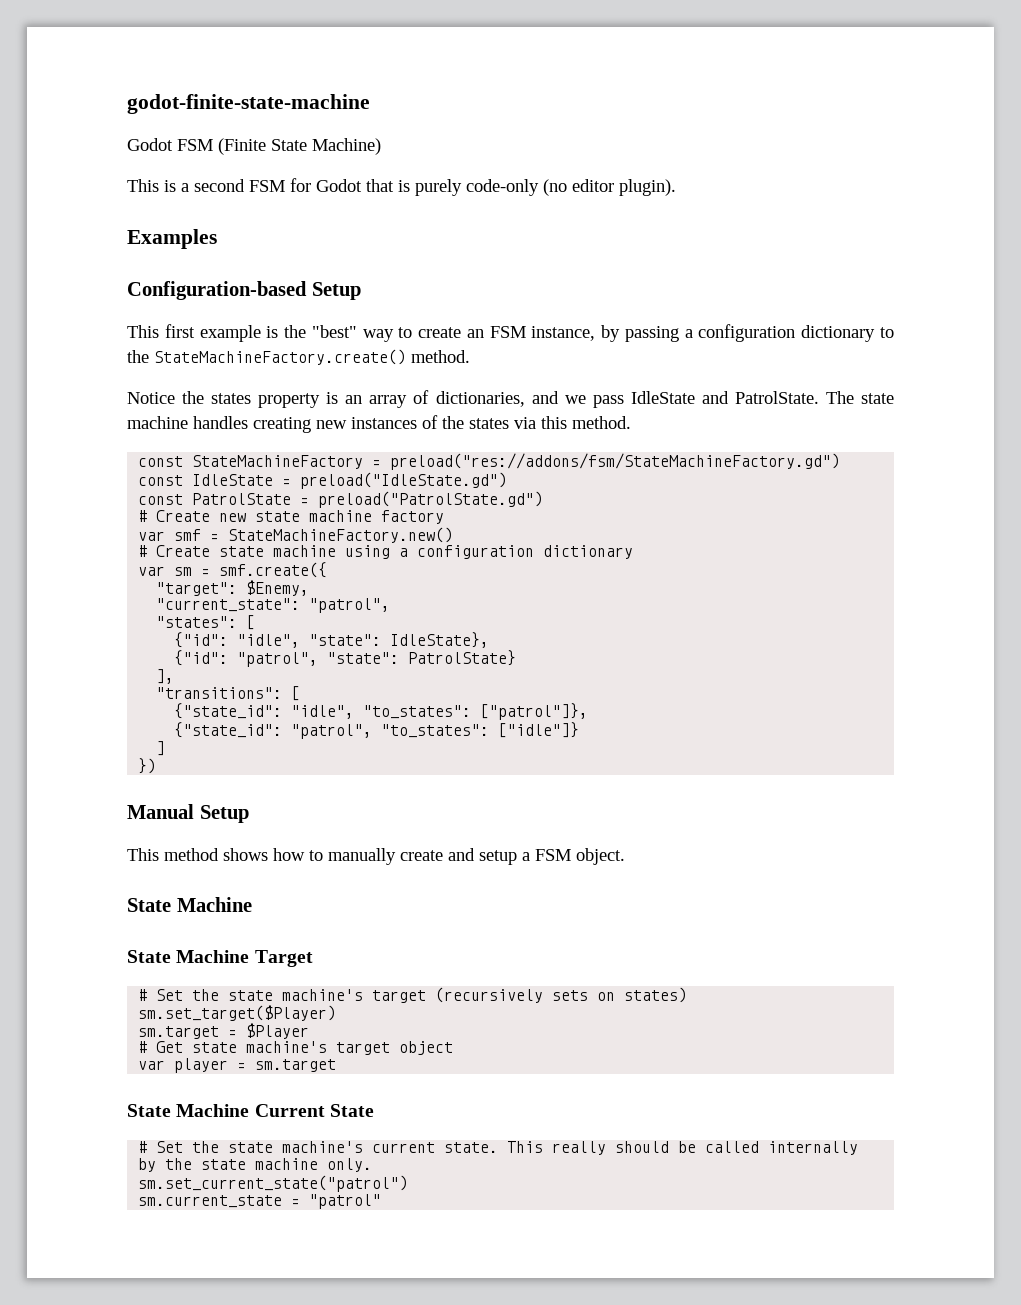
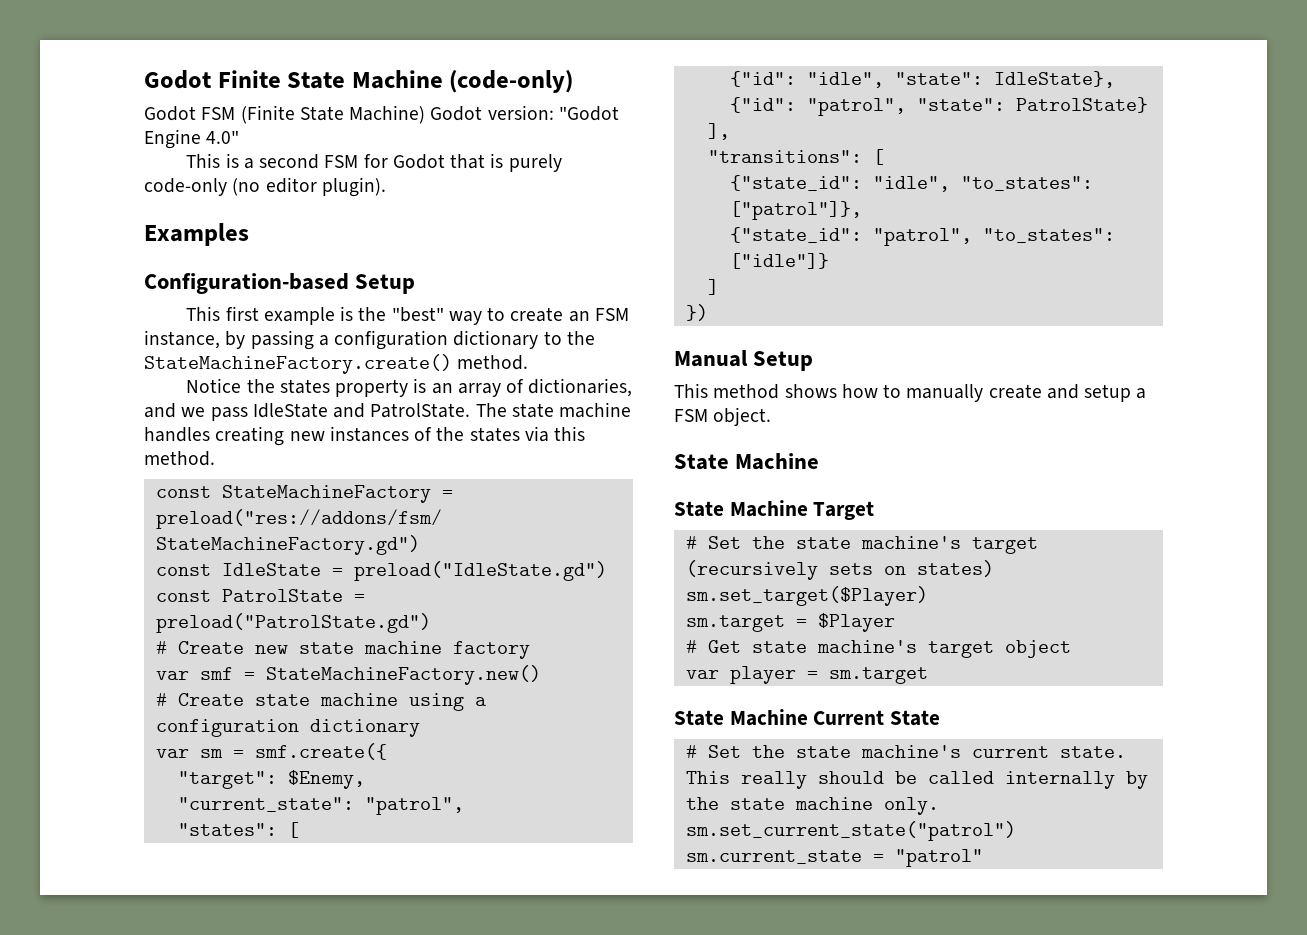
- godot-finite-state-machine
+ Godot Finite State Machine (code-only)
- Godot FSM (Finite State Machine)
+ Godot FSM (Finite State Machine) Godot version: "Godot Engine 4.0"

